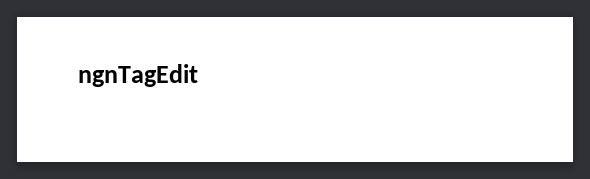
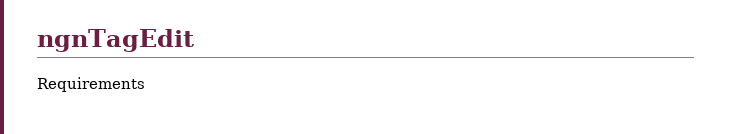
+ Requirements

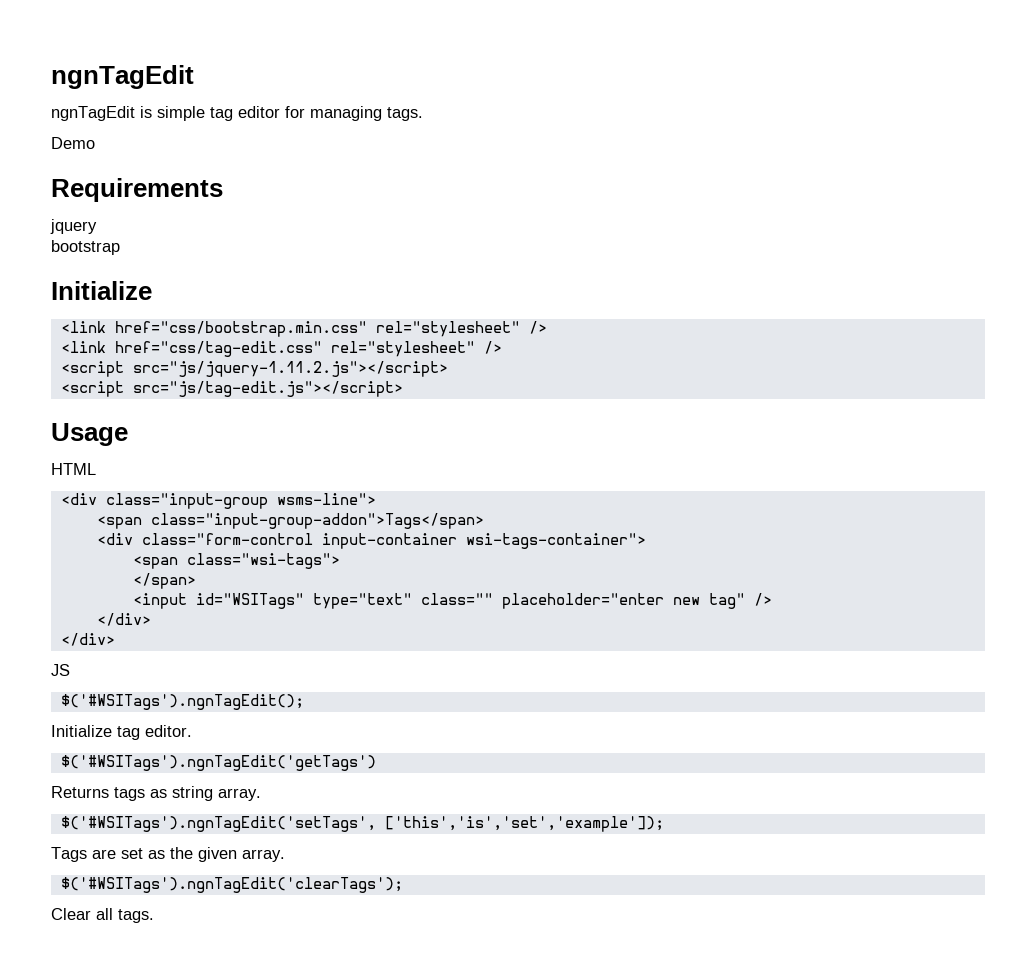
+ ngnTagEdit is simple tag editor for managing tags.
+ Demo
  Requirements
+ jquery
+ bootstrap
+ Initialize
+ <link href="css/bootstrap.min.css" rel="stylesheet" />
+ <link href="css/tag-edit.css" rel="stylesheet" />
+ <script src="js/jquery-1.11.2.js"></script>
+ <script src="js/tag-edit.js"></script>
+ Usage
+ HTML
+ <div class="input-group wsms-line">
+ <span class="input-group-addon">Tags</span>
+ <div class="form-control input-container wsi-tags-container">
+ <span class="wsi-tags">
+ </span>
+ <input id="WSITags" type="text" class="" placeholder="enter new tag" />
+ </div>
+ </div>
+ JS
+ $('#WSITags').ngnTagEdit();
+ Initialize tag editor.
+ $('#WSITags').ngnTagEdit('getTags')
+ Returns tags as string array.
+ $('#WSITags').ngnTagEdit('setTags', ['this','is','set','example']);
+ Tags are set as the given array.
+ $('#WSITags').ngnTagEdit('clearTags');
+ Clear all tags.

